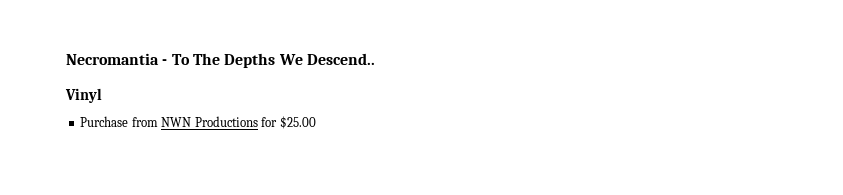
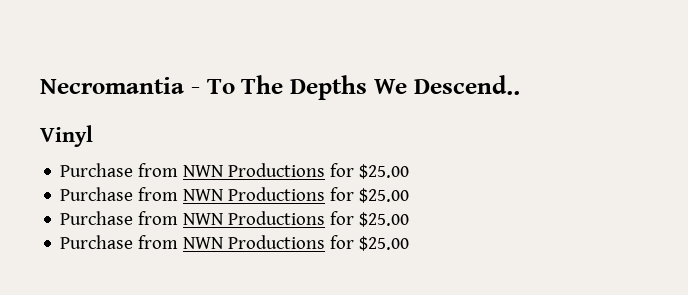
  Vinyl
+ Purchase from NWN Productions for $25.00
+ Purchase from NWN Productions for $25.00
+ Purchase from NWN Productions for $25.00

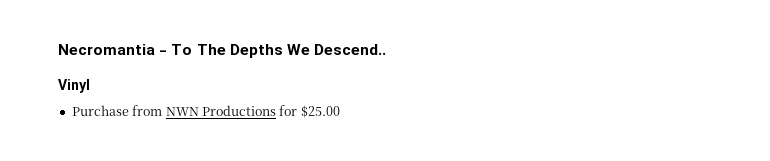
  Vinyl
- Purchase from NWN Productions for $25.00
- Purchase from NWN Productions for $25.00
- Purchase from NWN Productions for $25.00

